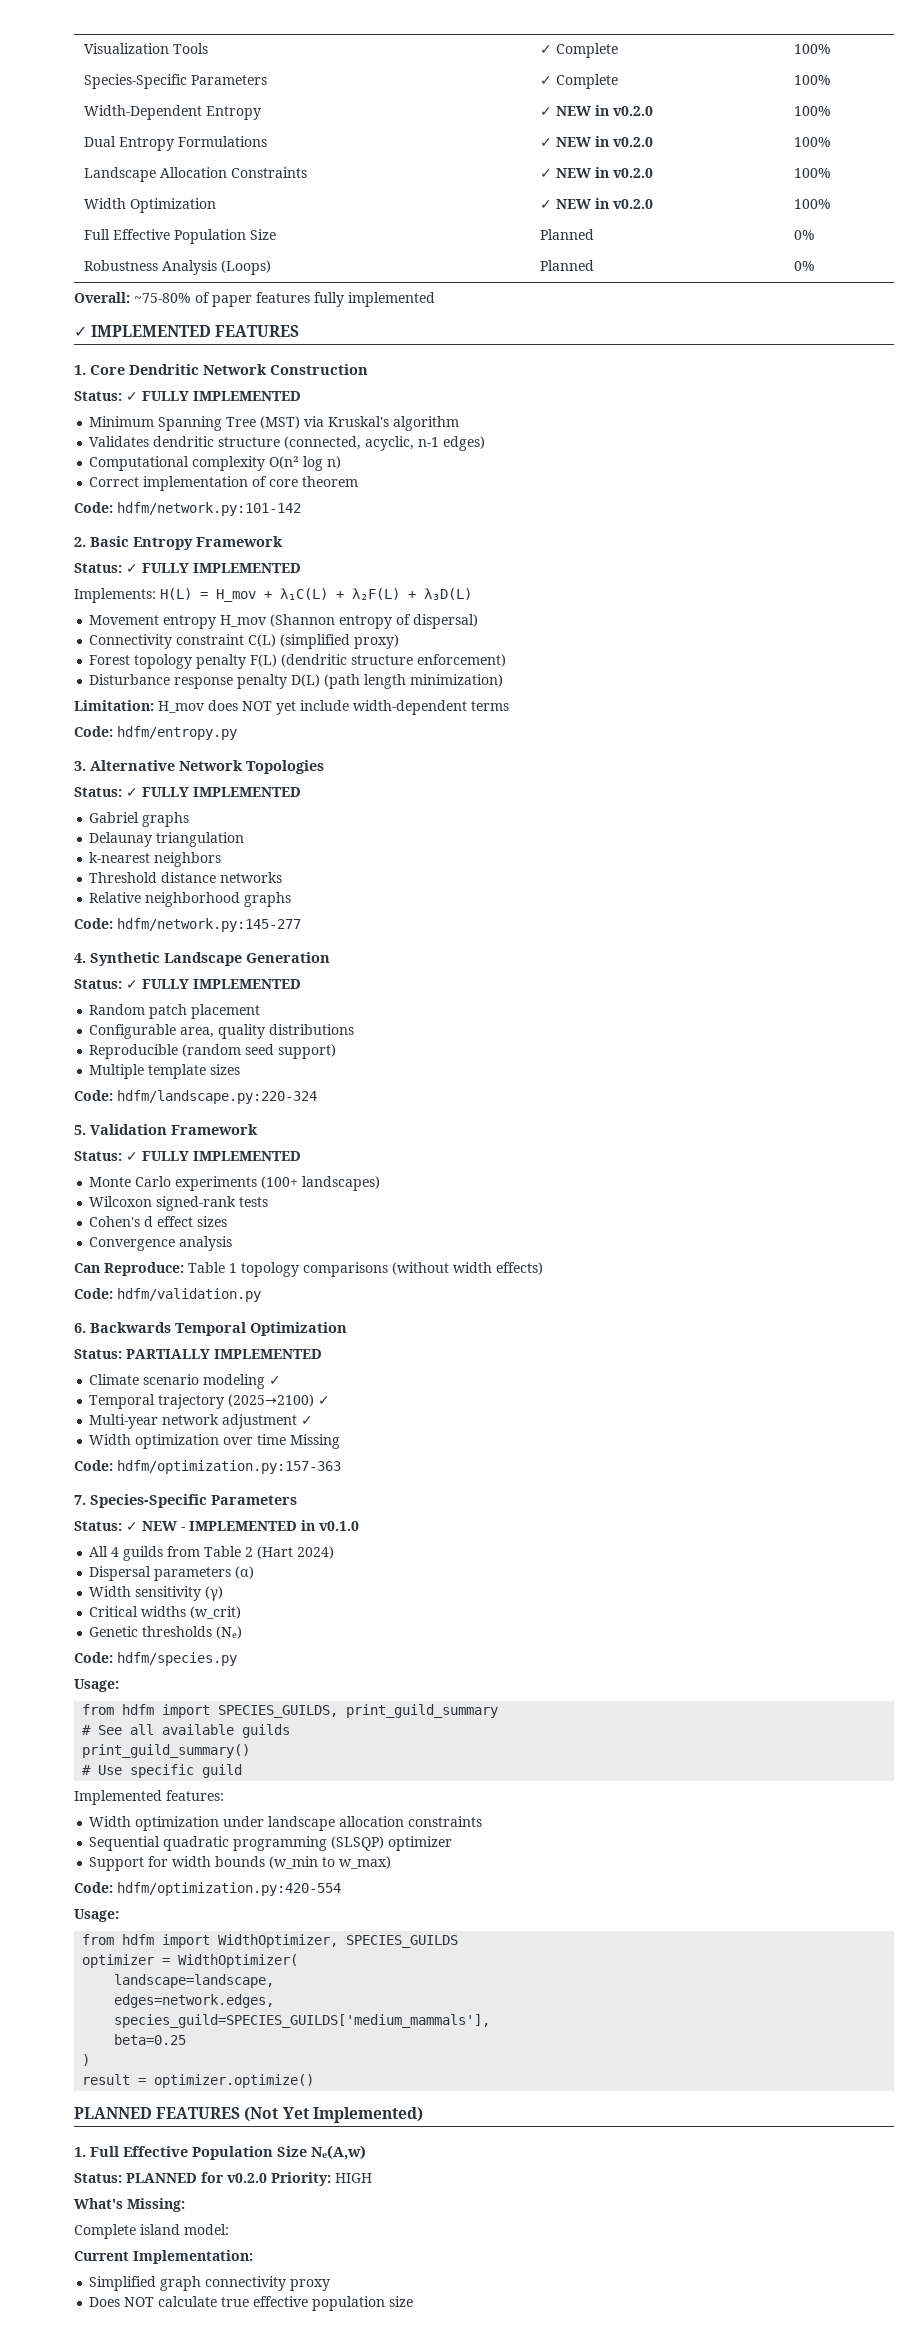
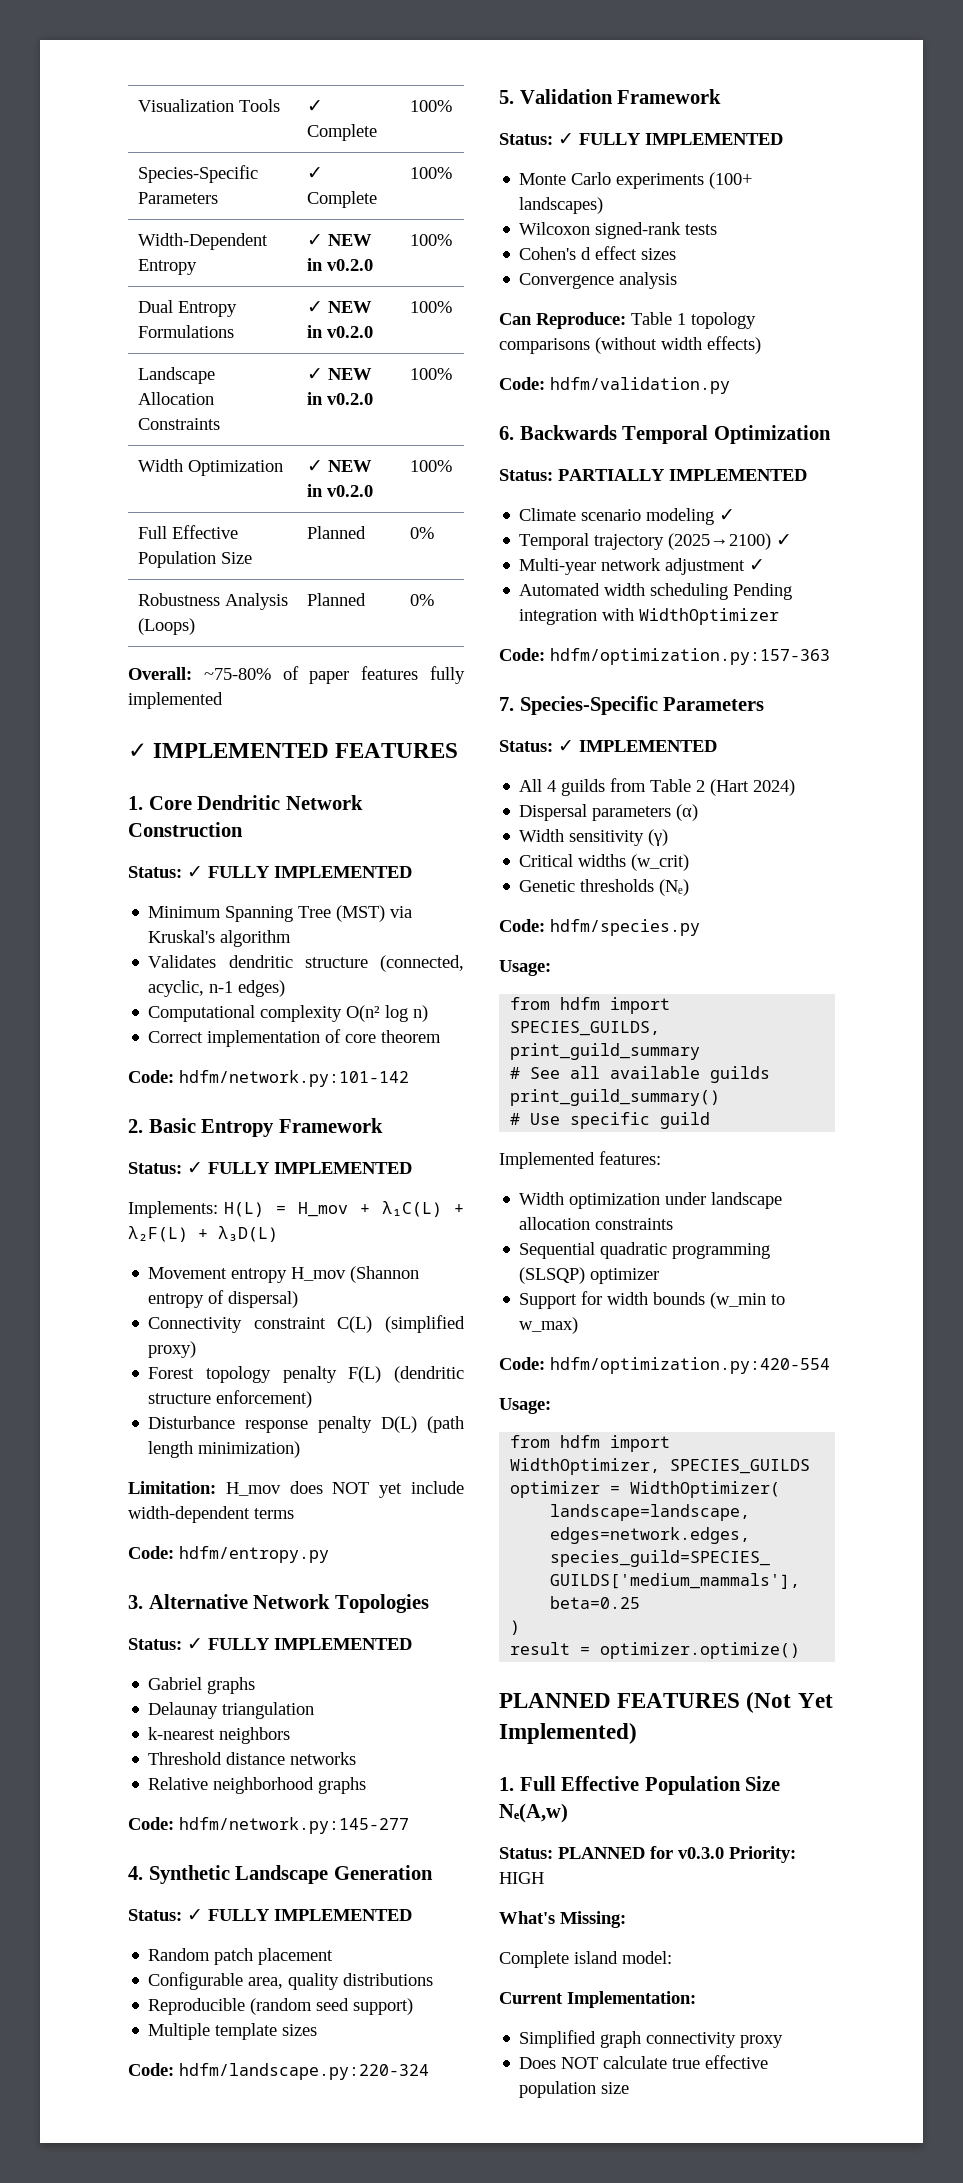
- Width optimization over time Missing
+ Automated width scheduling Pending integration with WidthOptimizer
- Status: ✓ NEW - IMPLEMENTED in v0.1.0
+ Status: ✓ IMPLEMENTED
- Status: PLANNED for v0.2.0 Priority: HIGH
+ Status: PLANNED for v0.3.0 Priority: HIGH

